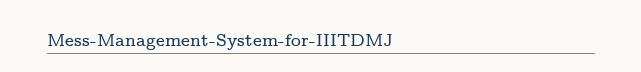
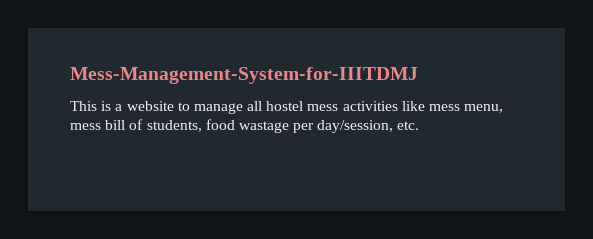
+ This is a website to manage all hostel mess activities like mess menu, mess bill of students, food wastage per day/session, etc.

